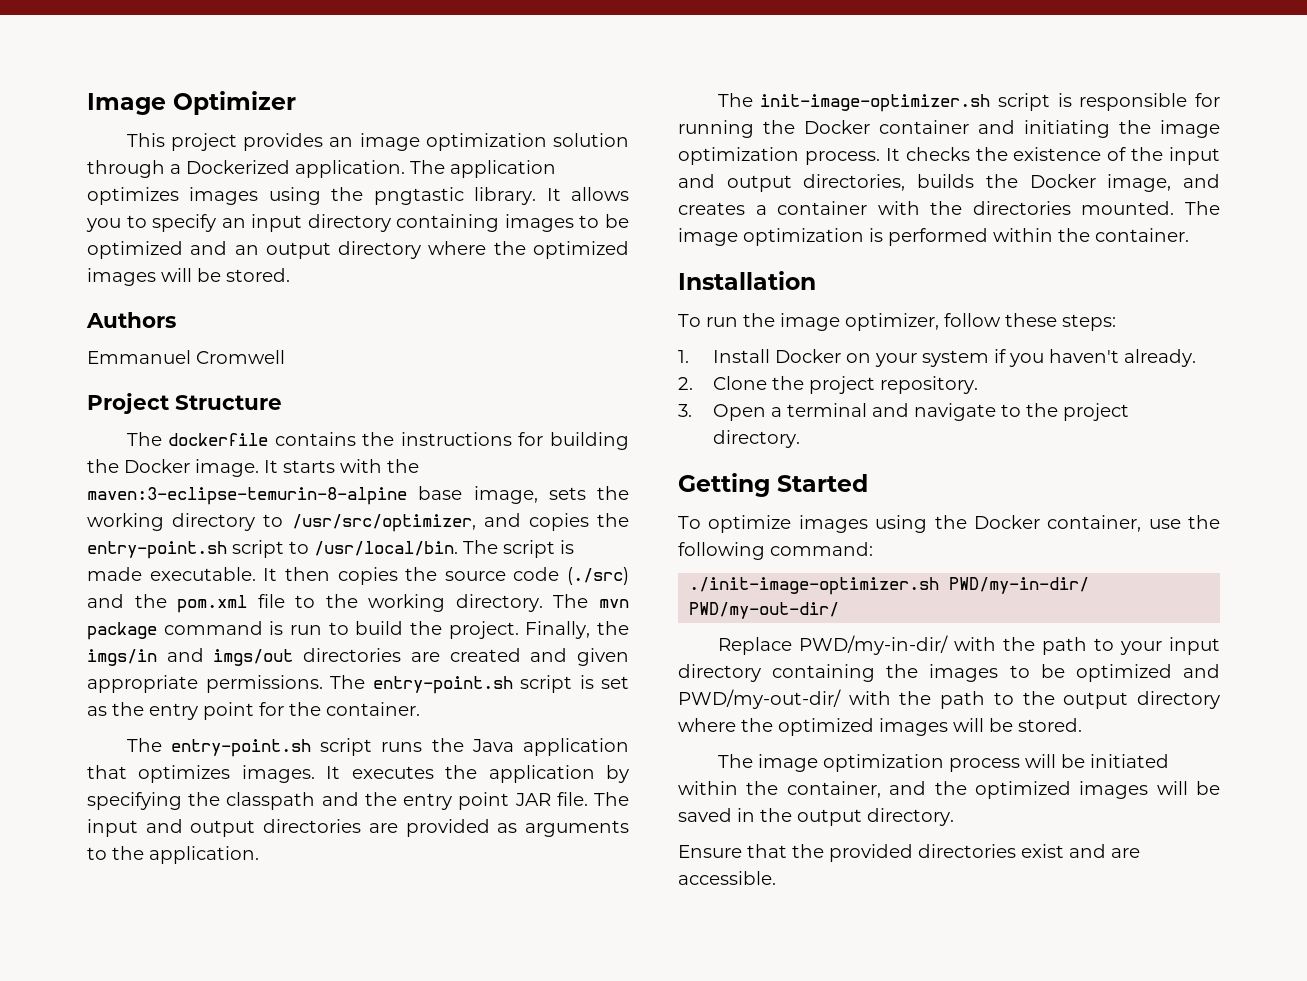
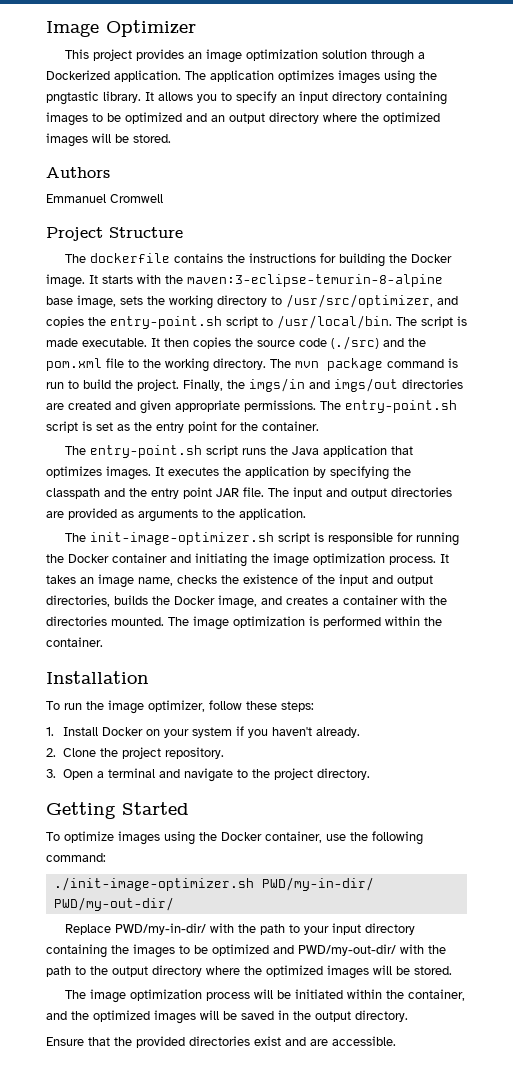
- It checks the existence of the input and output directories, builds the Docker image, and creates a container with the directories mounted.
+ It takes an image name, checks the existence of the input and output directories, builds the Docker image, and creates a container with the directories mounted.

